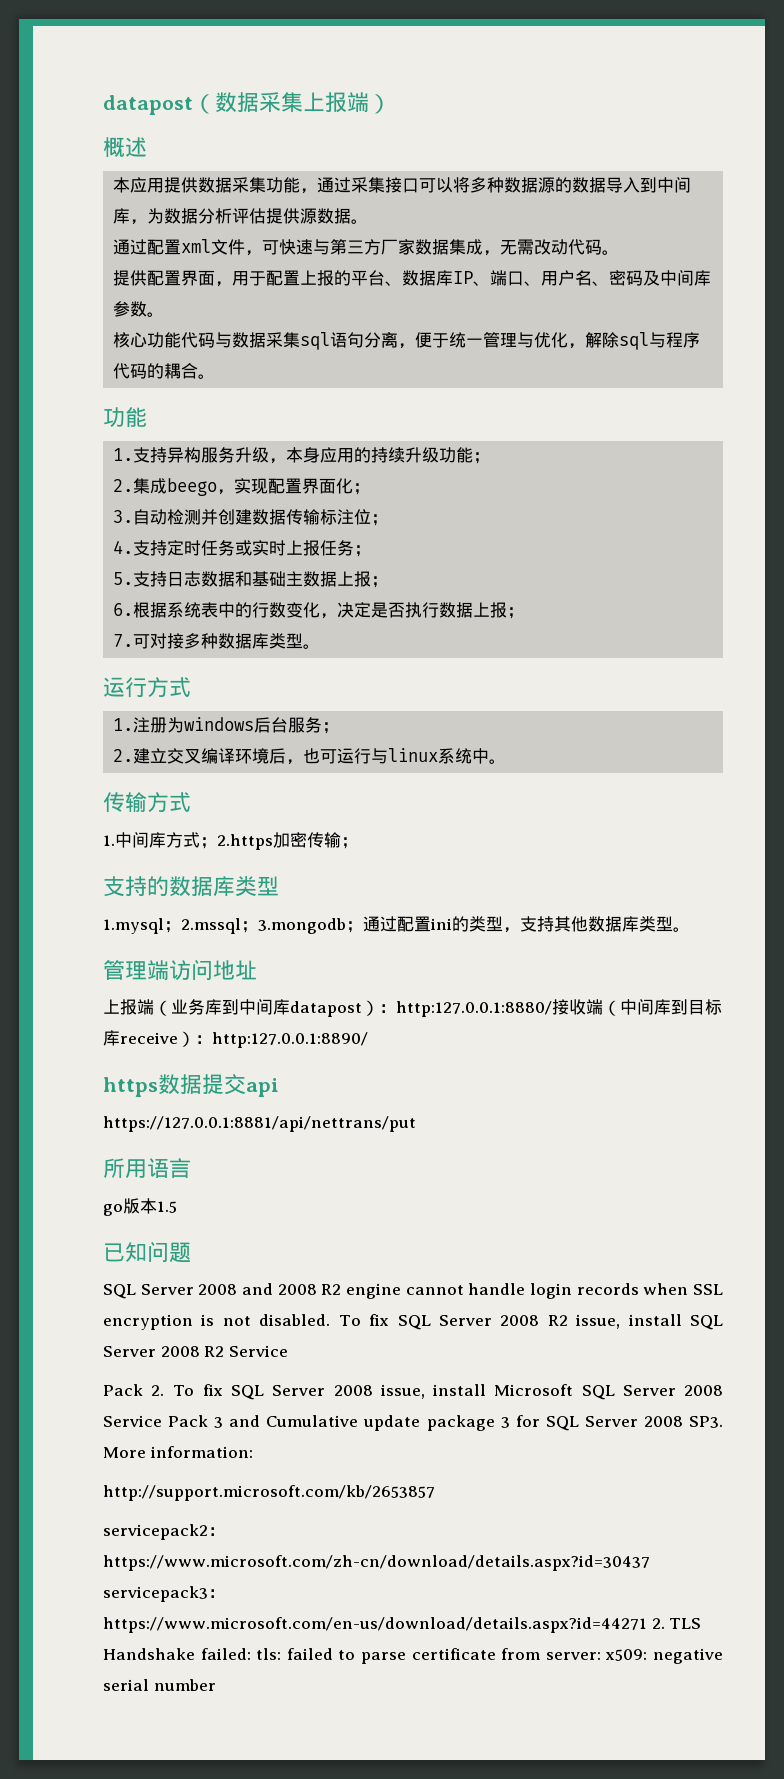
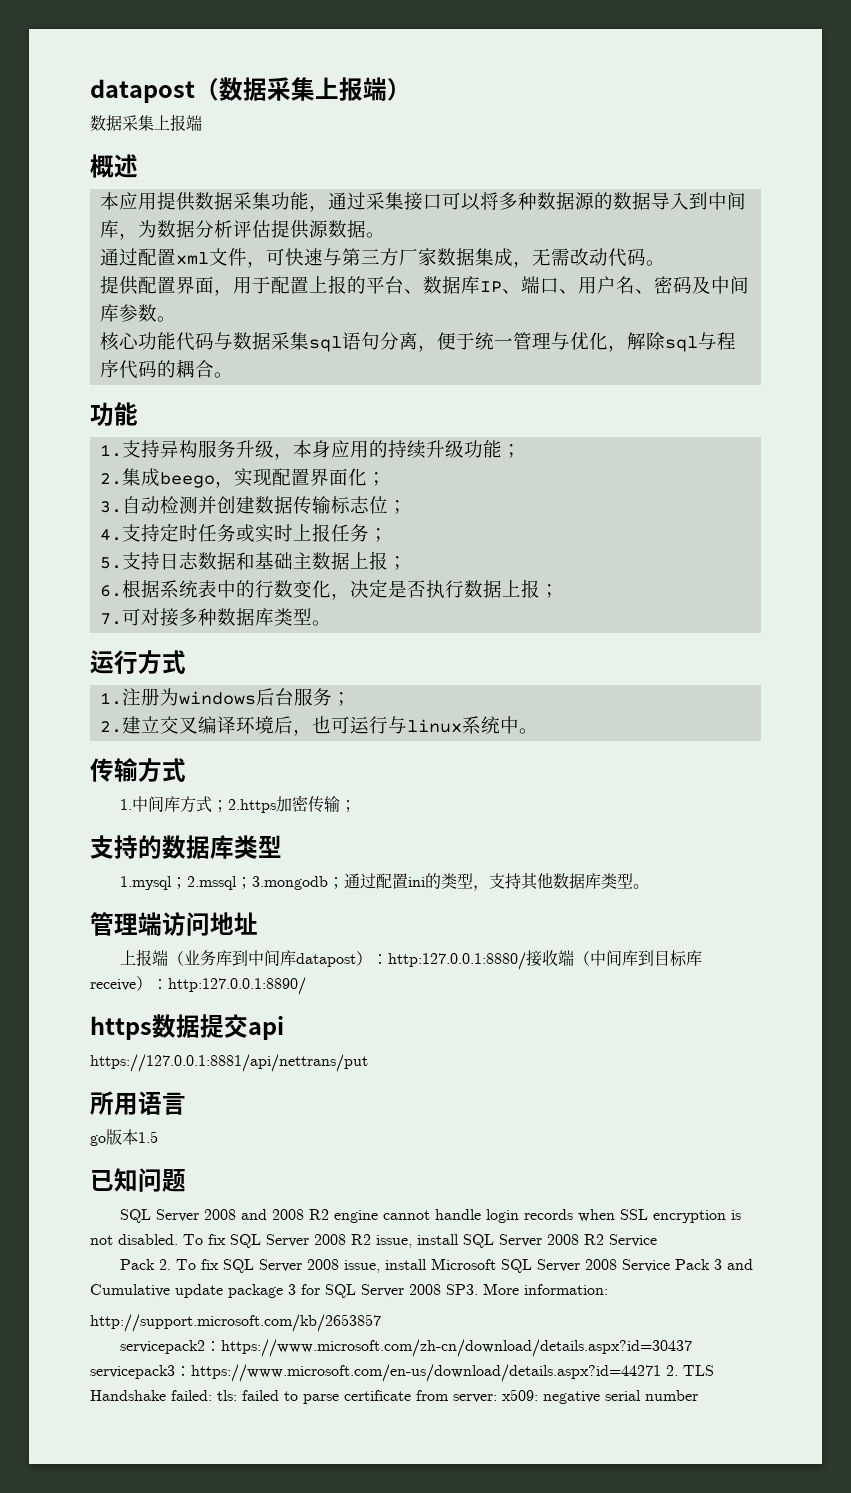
  datapost（数据采集上报端）
+ 数据采集上报端
- 3.自动检测并创建数据传输标注位；
+ 3.自动检测并创建数据传输标志位；

